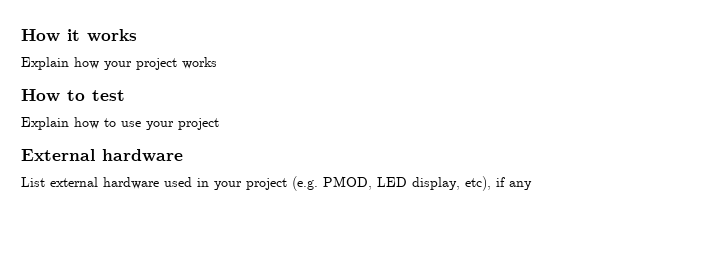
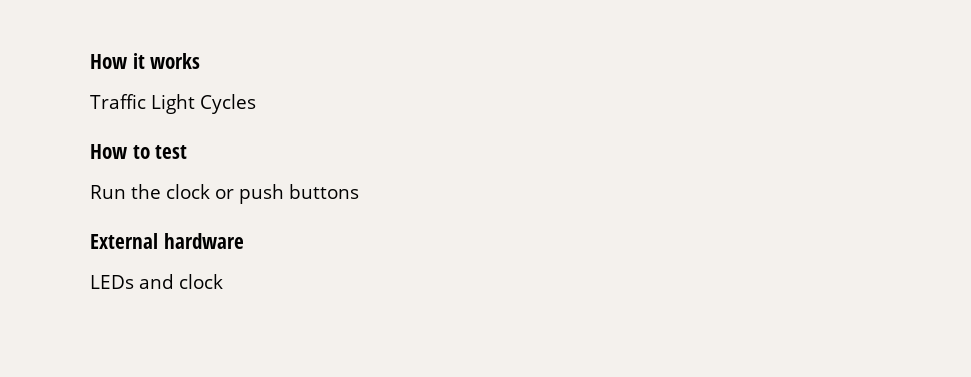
- Explain how your project works
+ Traffic Light Cycles
  How to test
- Explain how to use your project
+ Run the clock or push buttons
  External hardware
- List external hardware used in your project (e.g. PMOD, LED display, etc), if any
+ LEDs and clock

